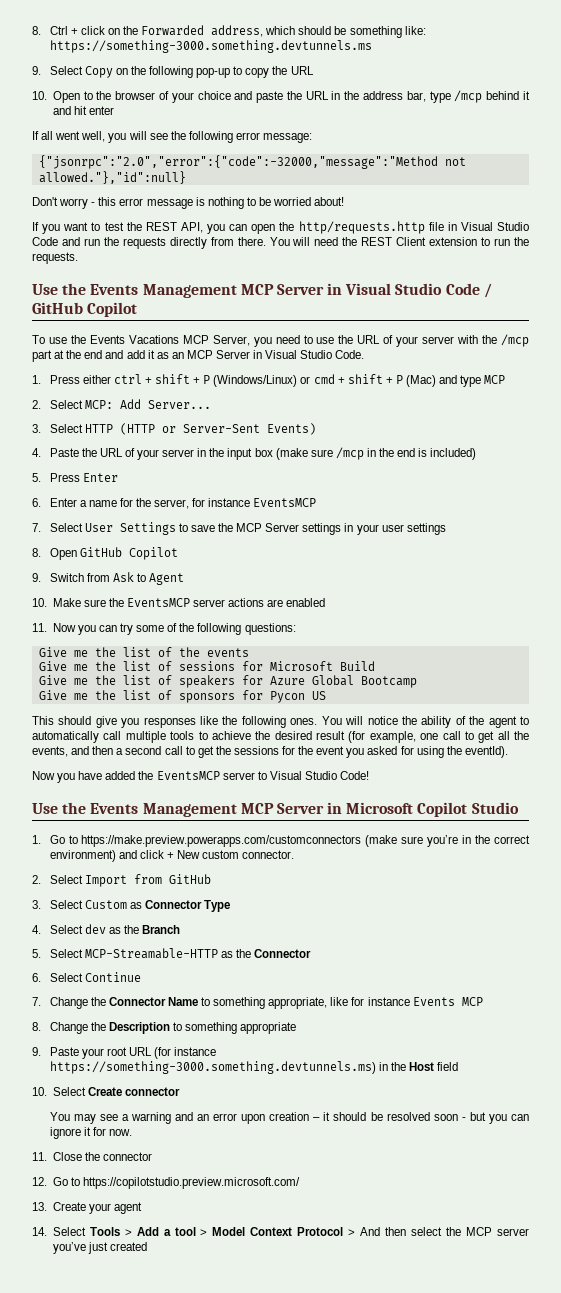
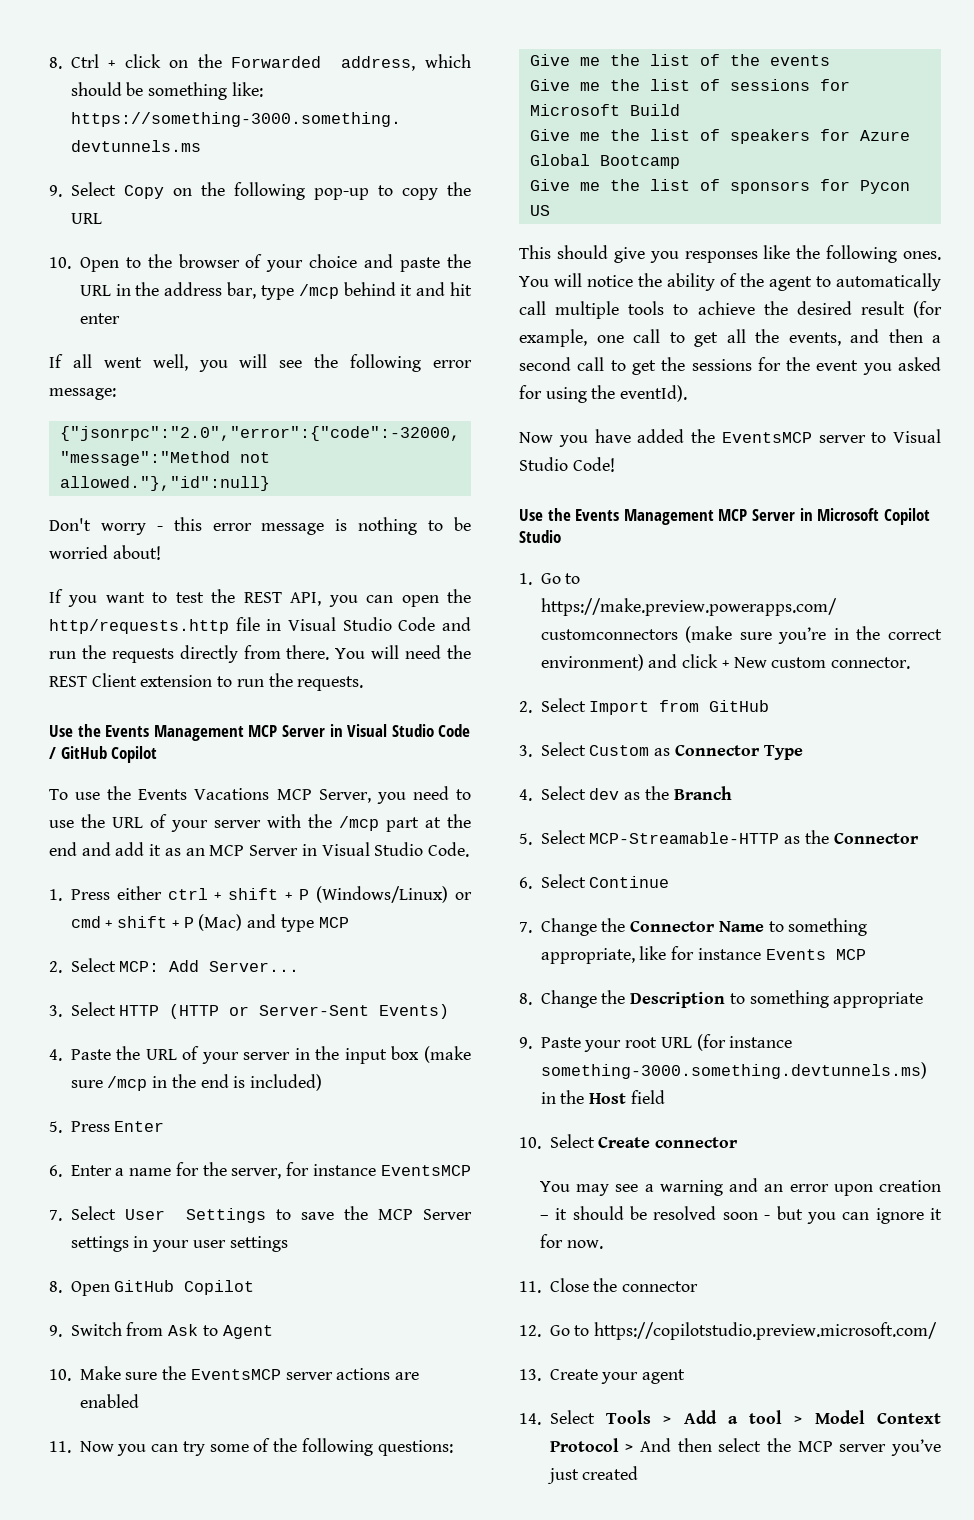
- 9. Paste your root URL (for instance https://something-3000.something.devtunnels.ms) in the Host field
+ 9. Paste your root URL (for instance something-3000.something.devtunnels.ms) in the Host field

